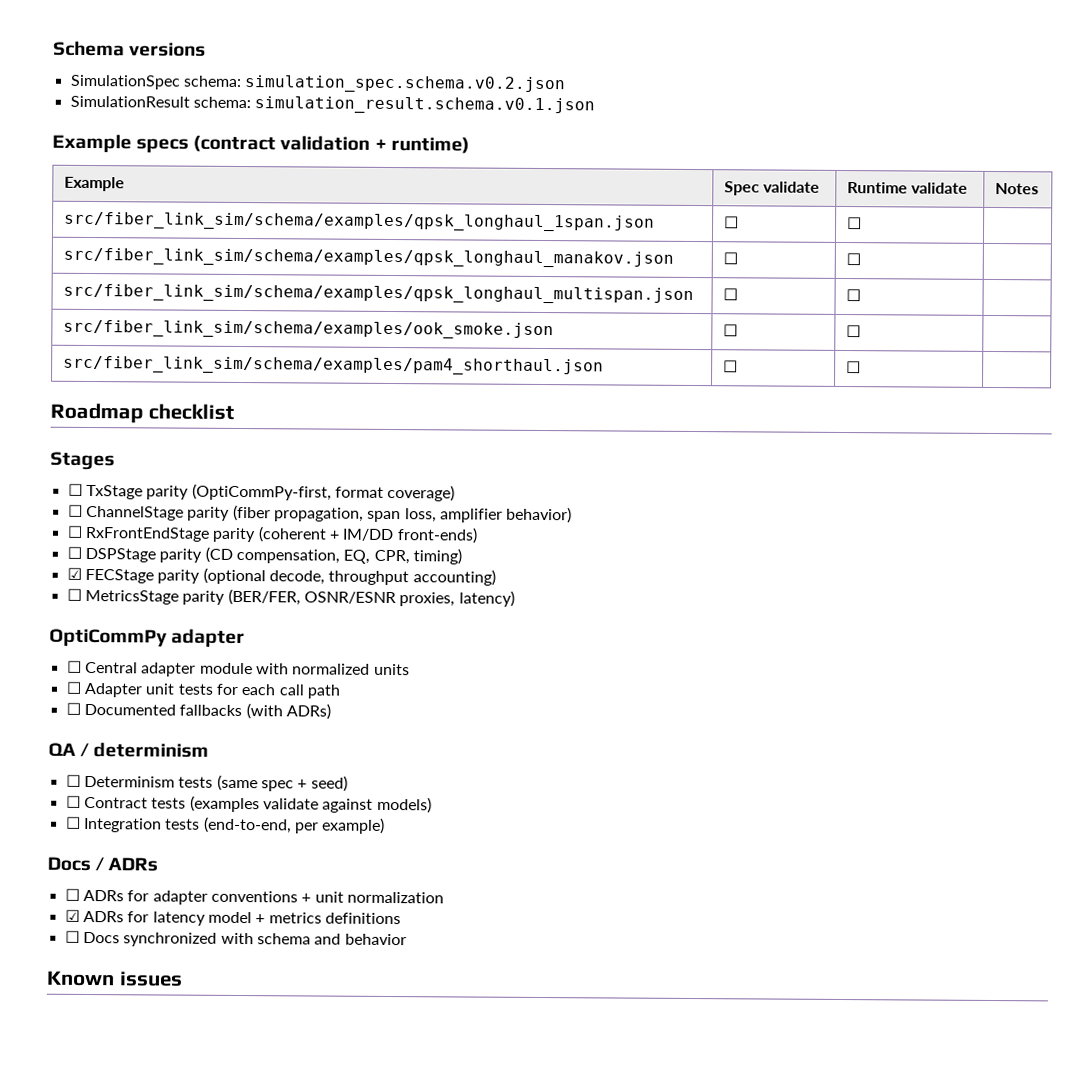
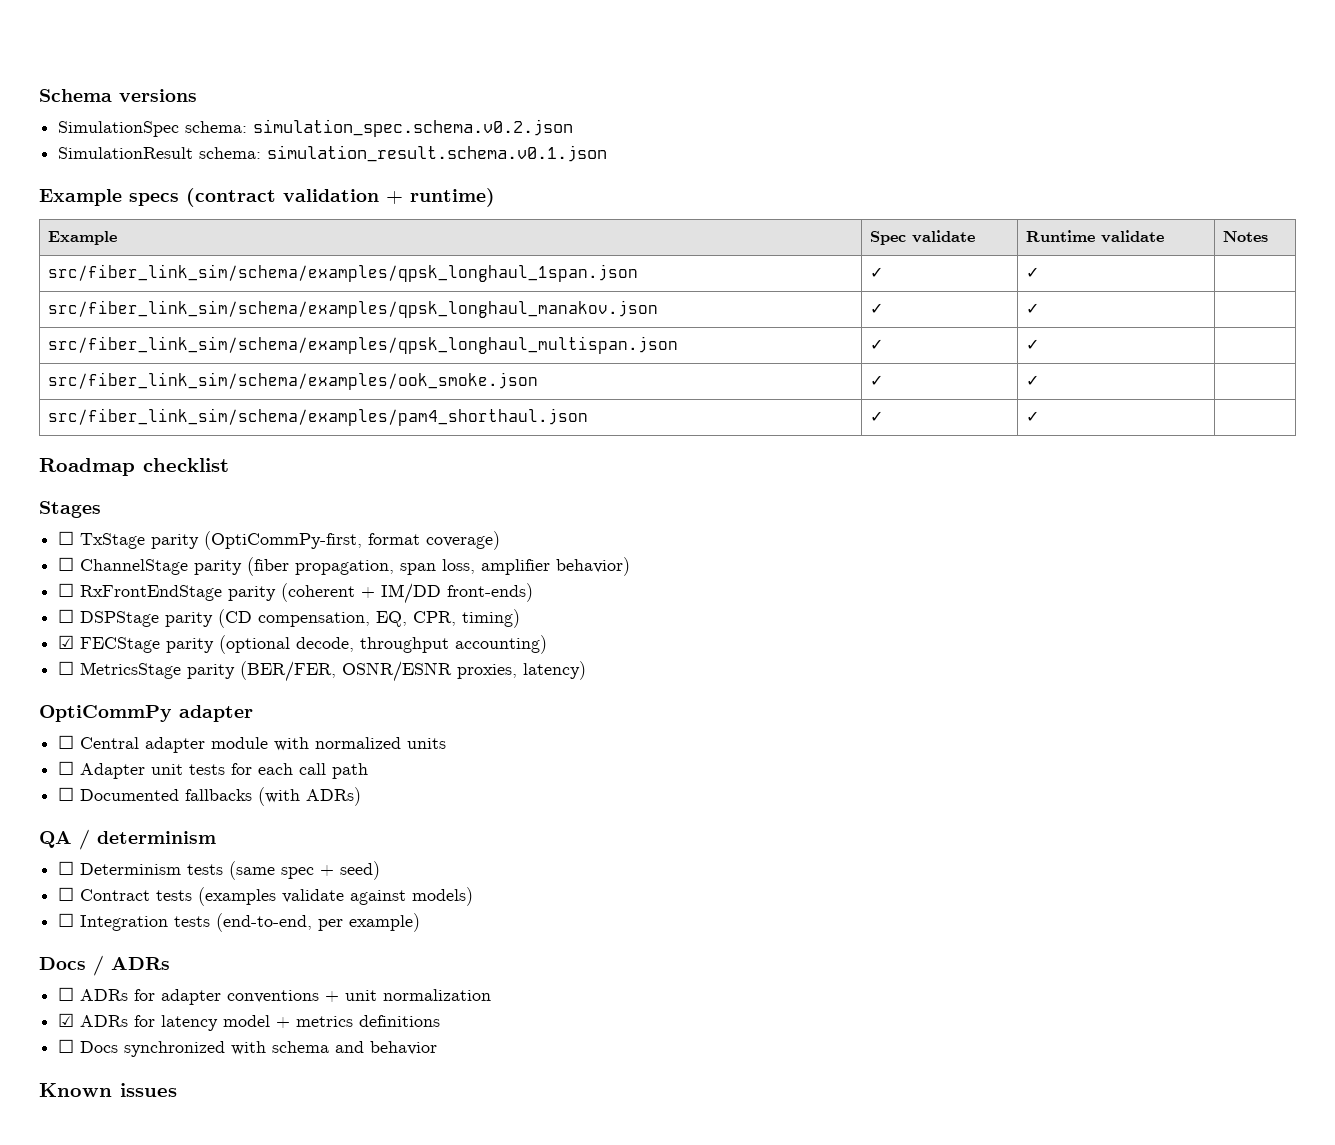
- src/fiber_link_sim/schema/examples/qpsk_longhaul_1span.json | ☐ | ☐ |
+ src/fiber_link_sim/schema/examples/qpsk_longhaul_1span.json | ✓ | ✓ |
- src/fiber_link_sim/schema/examples/qpsk_longhaul_manakov.json | ☐ | ☐ |
+ src/fiber_link_sim/schema/examples/qpsk_longhaul_manakov.json | ✓ | ✓ |
- src/fiber_link_sim/schema/examples/qpsk_longhaul_multispan.json | ☐ | ☐ |
+ src/fiber_link_sim/schema/examples/qpsk_longhaul_multispan.json | ✓ | ✓ |
- src/fiber_link_sim/schema/examples/ook_smoke.json | ☐ | ☐ |
+ src/fiber_link_sim/schema/examples/ook_smoke.json | ✓ | ✓ |
- src/fiber_link_sim/schema/examples/pam4_shorthaul.json | ☐ | ☐ |
+ src/fiber_link_sim/schema/examples/pam4_shorthaul.json | ✓ | ✓ |

